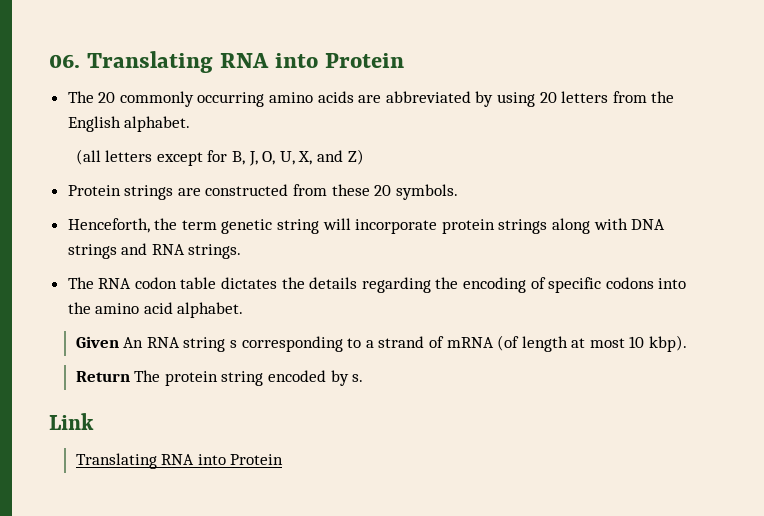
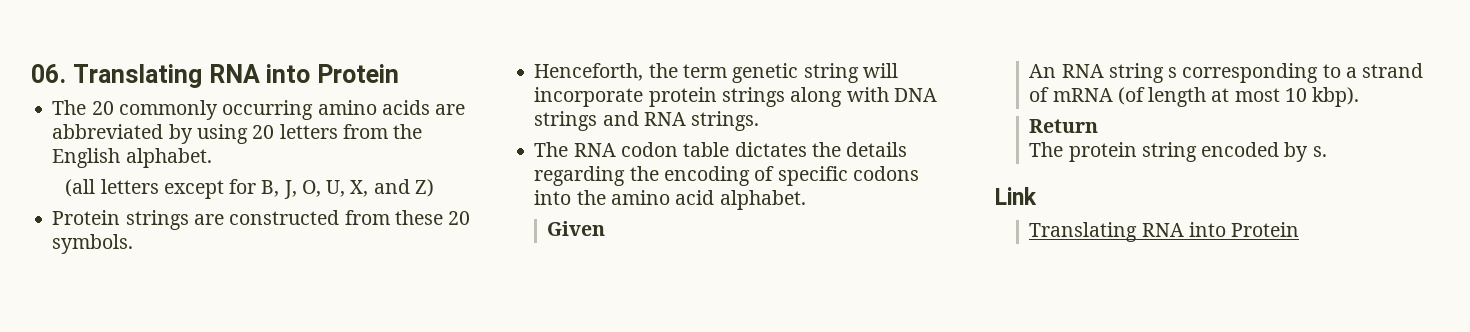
- Given An RNA string s corresponding to a strand of mRNA (of length at most 10 kbp).
+ Given
+ An RNA string s corresponding to a strand of mRNA (of length at most 10 kbp).
- Return The protein string encoded by s.
+ Return
+ The protein string encoded by s.

